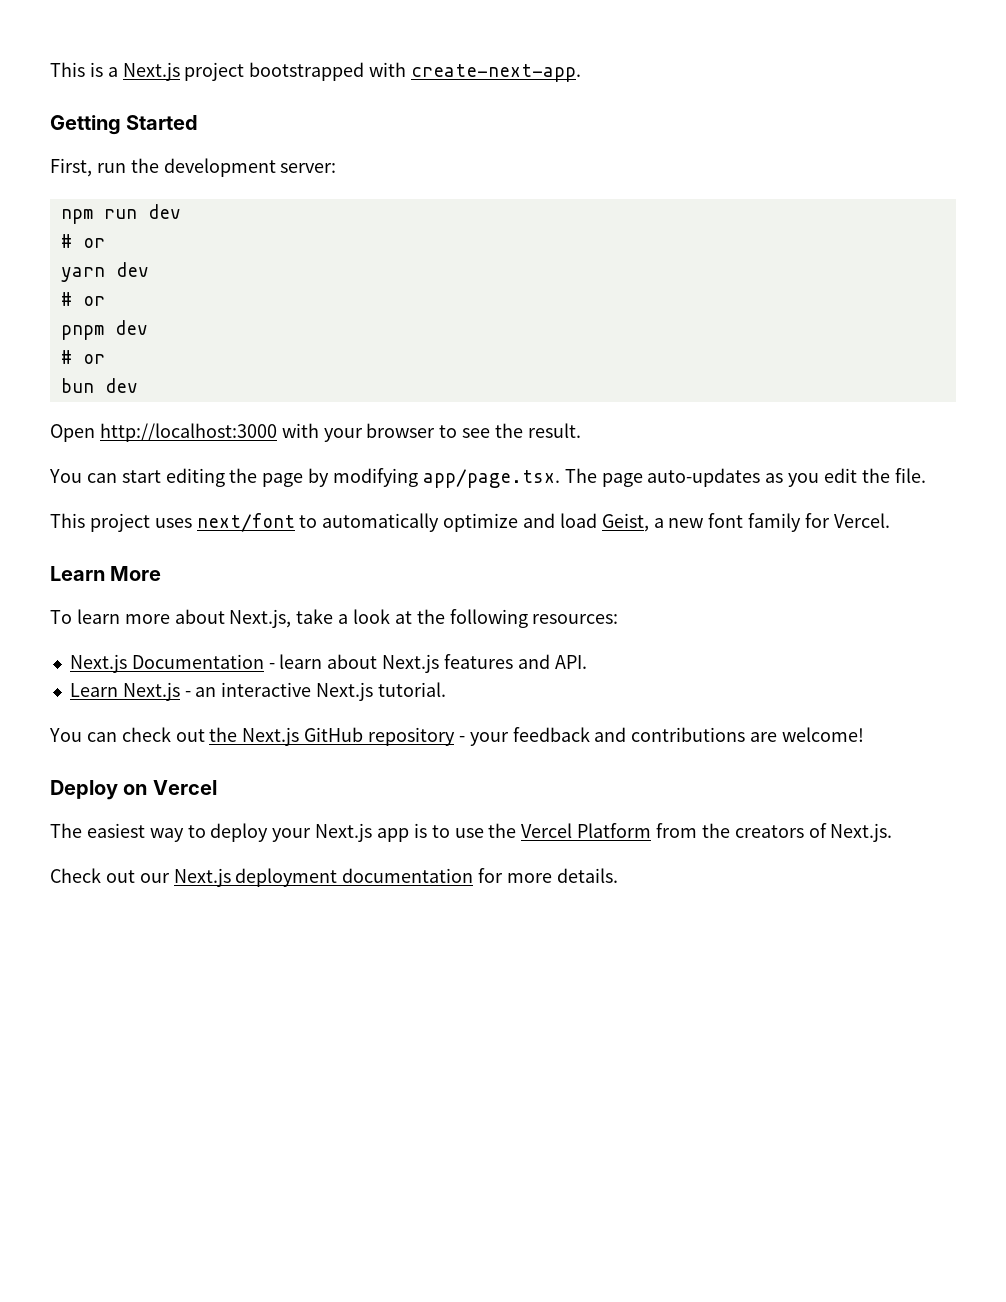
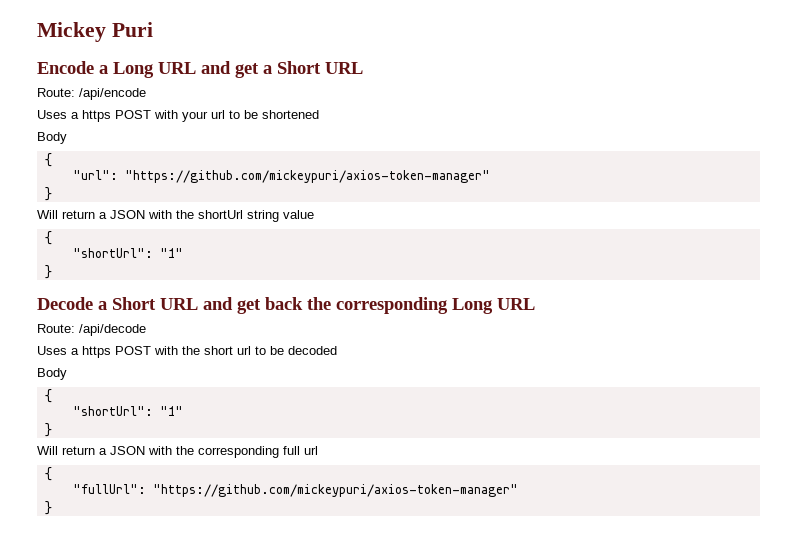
- This is a Next.js project bootstrapped with create-next-app.
- Getting Started
- First, run the development server:
- npm run dev
- # or
- yarn dev
- # or
- pnpm dev
- # or
- bun dev
- Open http://localhost:3000 with your browser to see the result.
- You can start editing the page by modifying app/page.tsx. The page auto-updates as you edit the file.
- This project uses next/font to automatically optimize and load Geist, a new font family for Vercel.
- Learn More
- To learn more about Next.js, take a look at the following resources:
- Next.js Documentation - learn about Next.js features and API.
- Learn Next.js - an interactive Next.js tutorial.
- You can check out the Next.js GitHub repository - your feedback and contributions are welcome!
- Deploy on Vercel
- The easiest way to deploy your Next.js app is to use the Vercel Platform from the creators of Next.js.
- Check out our Next.js deployment documentation for more details.
+ Mickey Puri
+ Encode a Long URL and get a Short URL
+ Route: /api/encode
+ Uses a https POST with your url to be shortened
+ Body
+ {
+ "url": "https://github.com/mickeypuri/axios-token-manager"
+ }
+ Will return a JSON with the shortUrl string value
+ {
+ "shortUrl": "1"
+ }
+ Decode a Short URL and get back the corresponding Long URL
+ Route: /api/decode
+ Uses a https POST with the short url to be decoded
+ Body
+ {
+ "shortUrl": "1"
+ }
+ Will return a JSON with the corresponding full url
+ {
+ "fullUrl": "https://github.com/mickeypuri/axios-token-manager"
+ }

